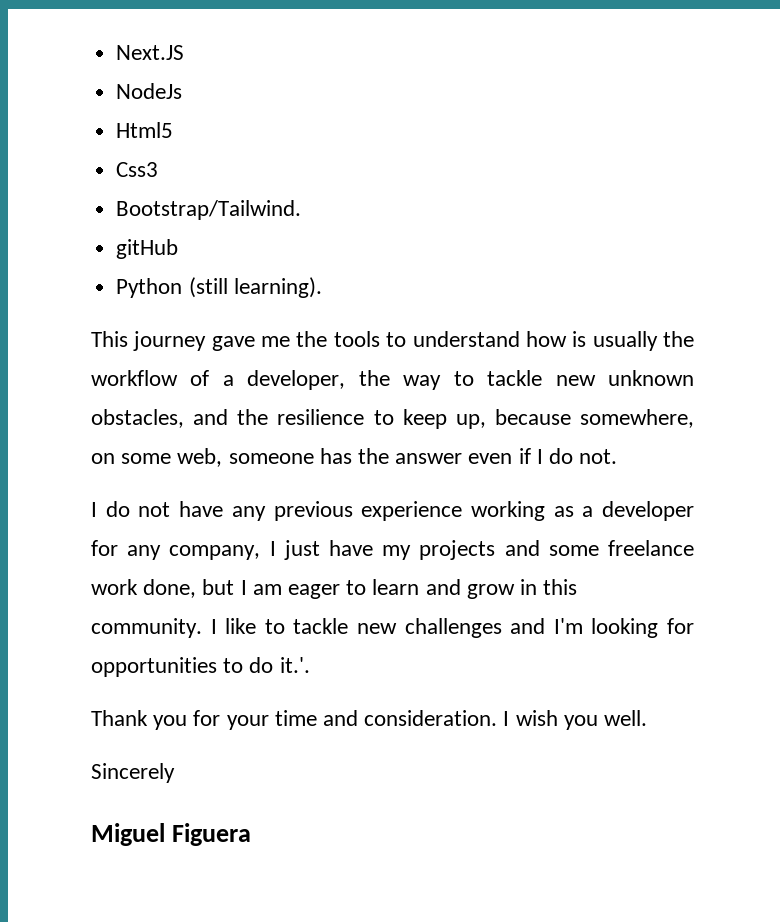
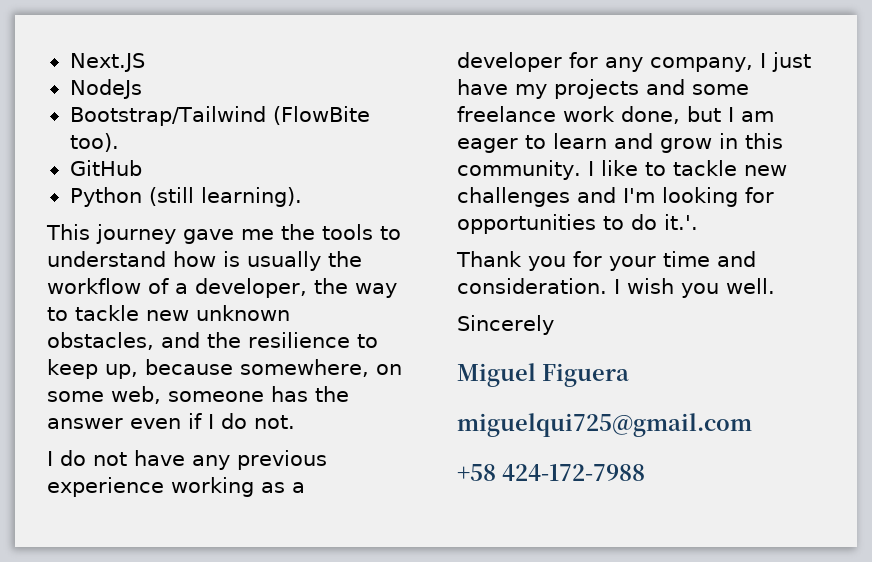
- Html5
- Css3
- Bootstrap/Tailwind.
- gitHub
+ Bootstrap/Tailwind (FlowBite too).
+ GitHub
+ miguelqui725@gmail.com
+ +58 424-172-7988

